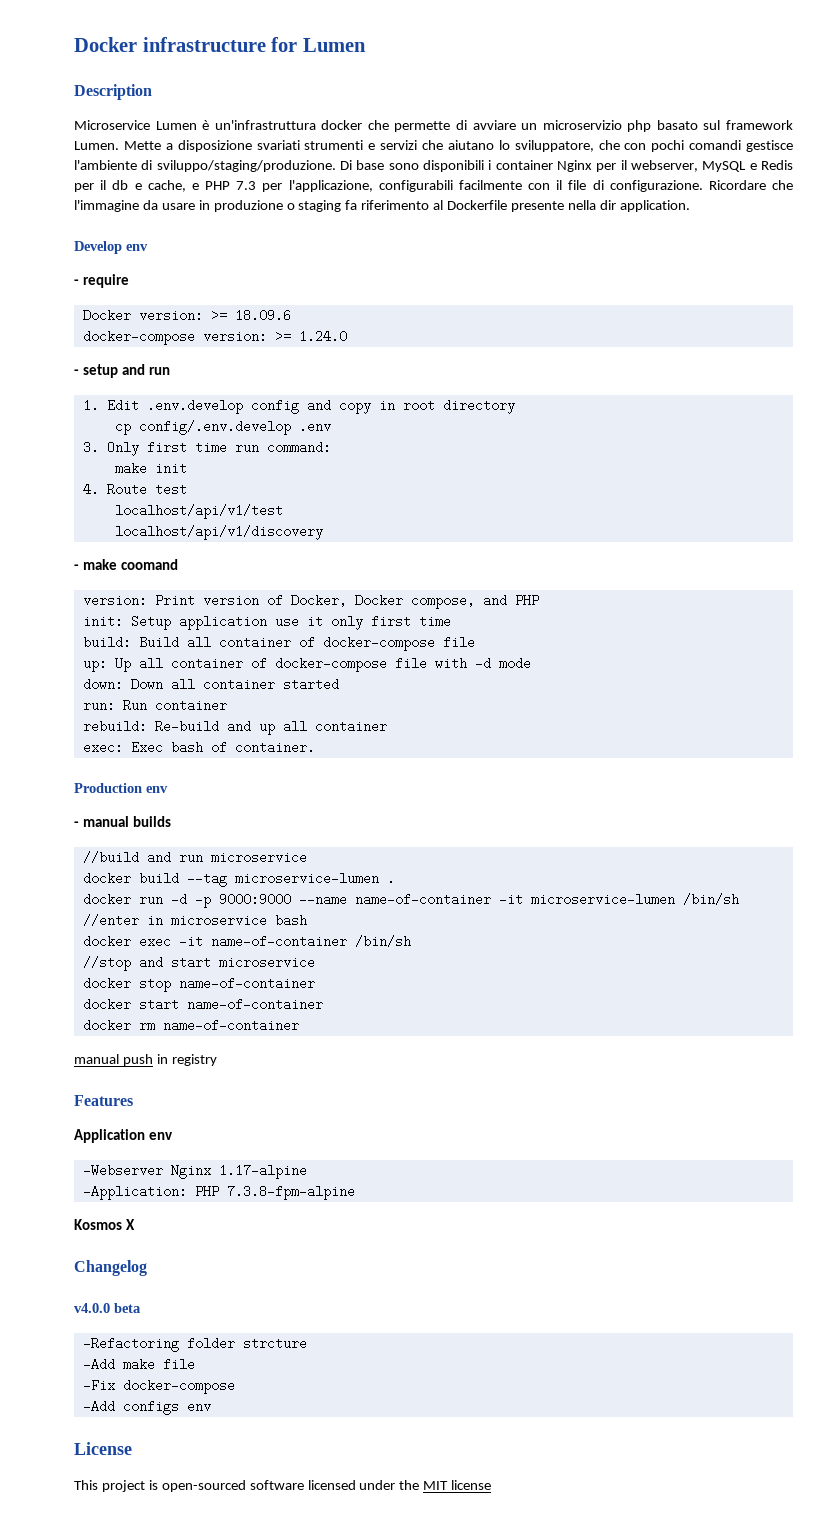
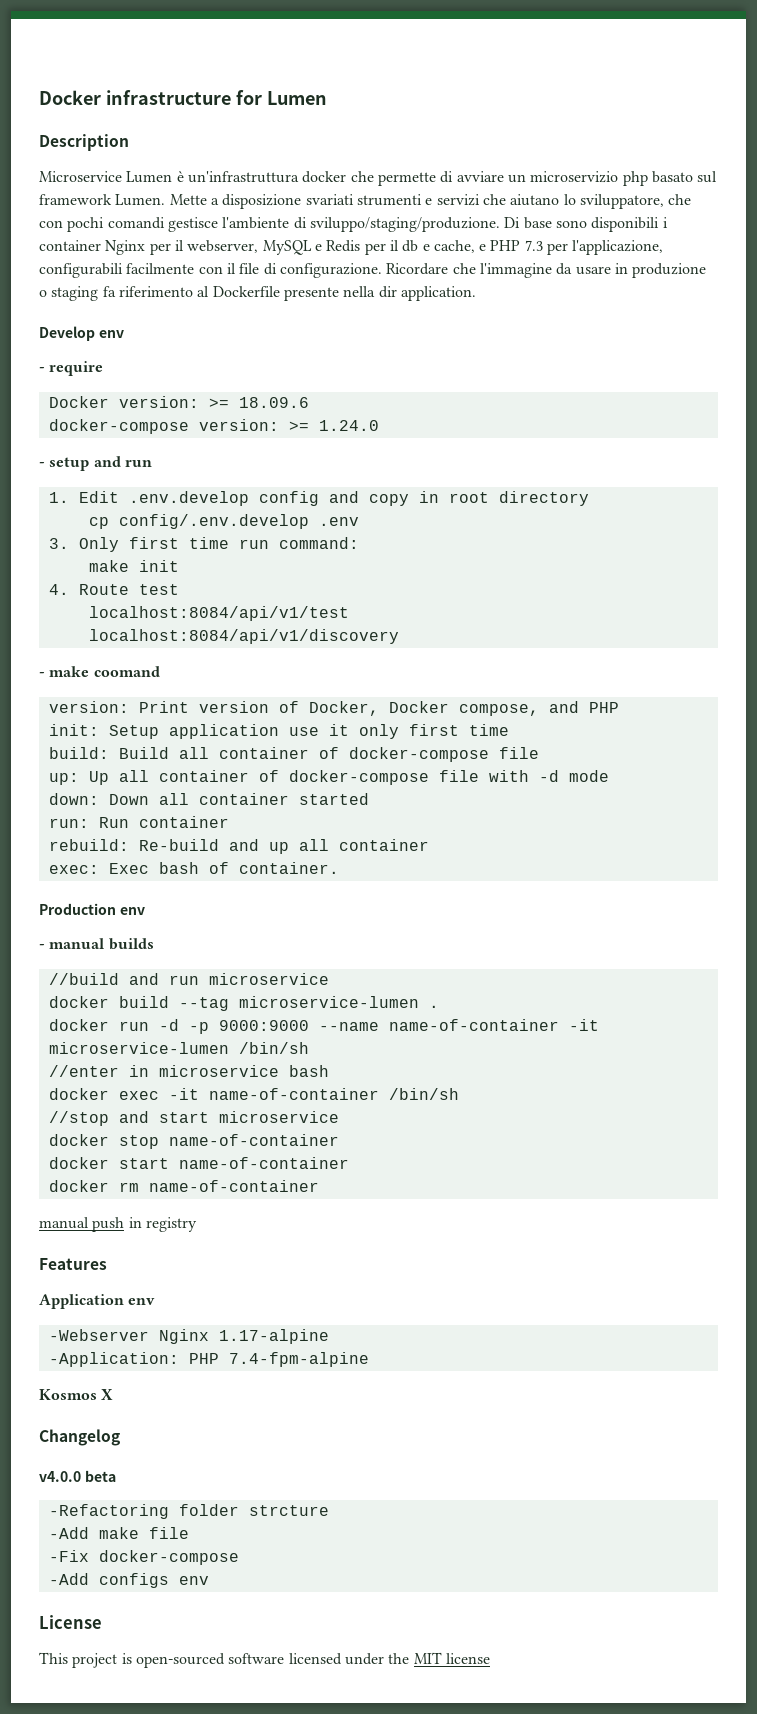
- localhost/api/v1/test
- localhost/api/v1/discovery
+ localhost:8084/api/v1/test
+ localhost:8084/api/v1/discovery
- -Application: PHP 7.3.8-fpm-alpine
+ -Application: PHP 7.4-fpm-alpine

